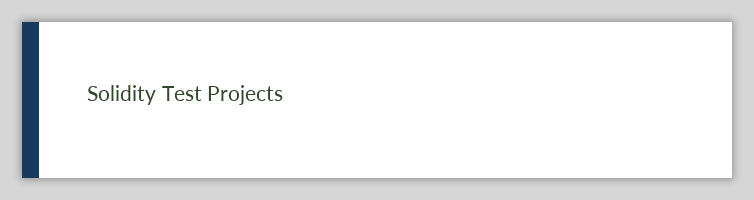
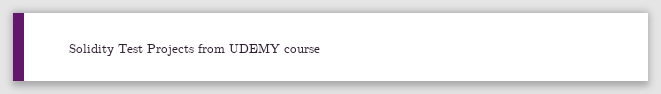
- Solidity Test Projects
+ Solidity Test Projects from UDEMY course

